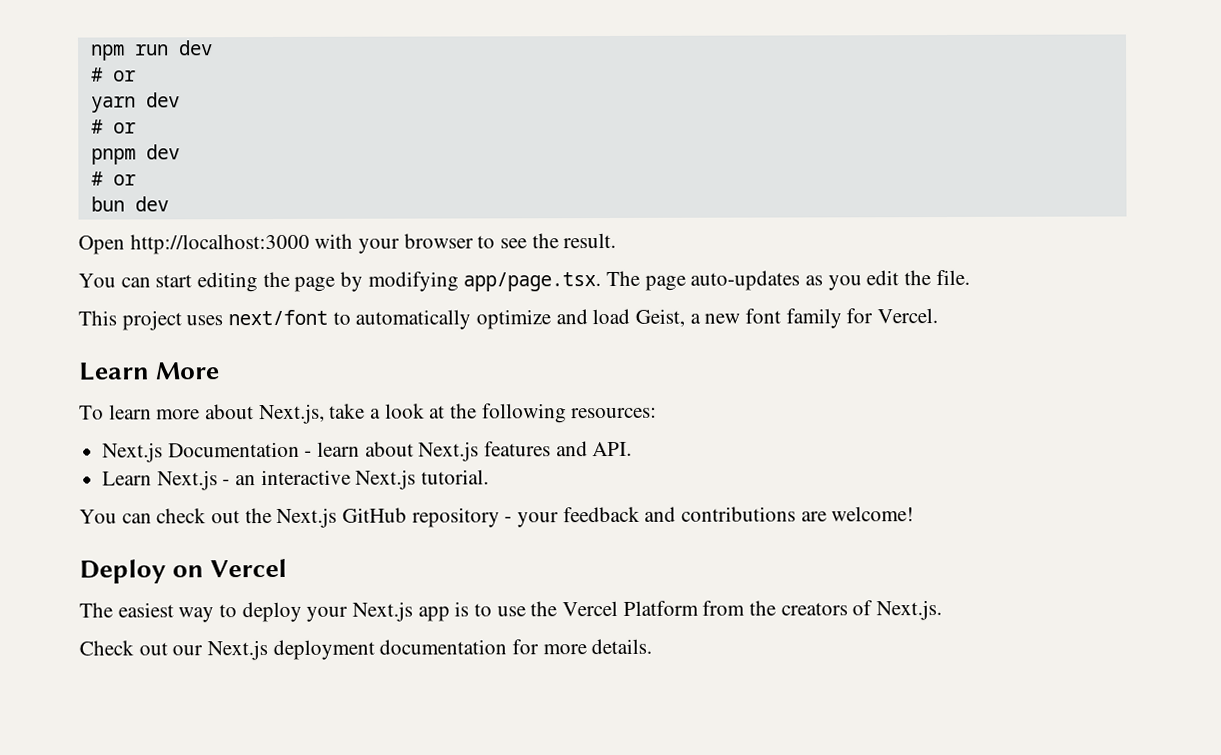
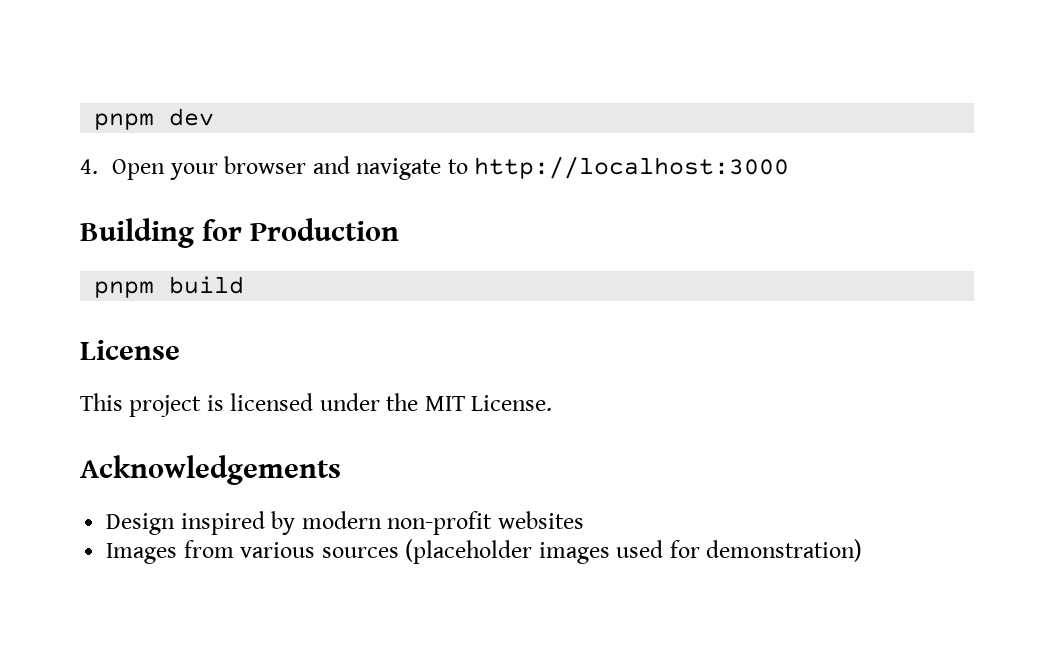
- npm run dev
- # or
- yarn dev
- # or
  pnpm dev
- # or
- bun dev
- Open http://localhost:3000 with your browser to see the result.
- You can start editing the page by modifying app/page.tsx. The page auto-updates as you edit the file.
- This project uses next/font to automatically optimize and load Geist, a new font family for Vercel.
- Learn More
- To learn more about Next.js, take a look at the following resources:
- Next.js Documentation - learn about Next.js features and API.
- Learn Next.js - an interactive Next.js tutorial.
- You can check out the Next.js GitHub repository - your feedback and contributions are welcome!
- Deploy on Vercel
- The easiest way to deploy your Next.js app is to use the Vercel Platform from the creators of Next.js.
- Check out our Next.js deployment documentation for more details.
+ 4. Open your browser and navigate to http://localhost:3000
+ Building for Production
+ pnpm build
+ License
+ This project is licensed under the MIT License.
+ Acknowledgements
+ Design inspired by modern non-profit websites
+ Images from various sources (placeholder images used for demonstration)

